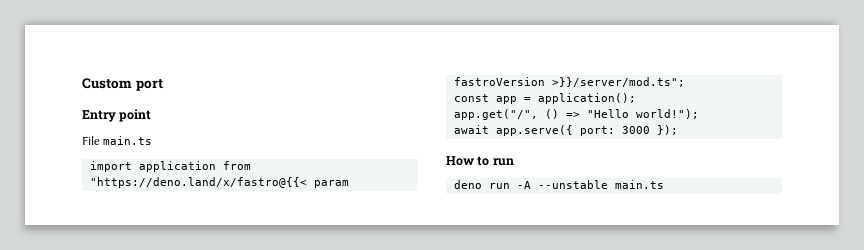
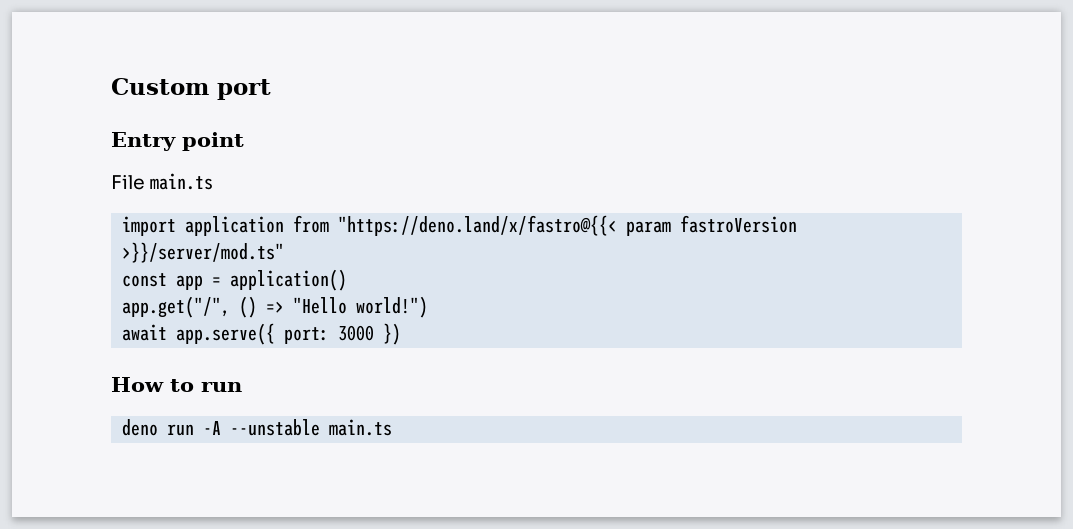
- import application from "https://deno.land/x/fastro@{{< param fastroVersion >}}/server/mod.ts";
+ import application from "https://deno.land/x/fastro@{{< param fastroVersion >}}/server/mod.ts"
- const app = application();
+ const app = application()
- app.get("/", () => "Hello world!");
+ app.get("/", () => "Hello world!")
- await app.serve({ port: 3000 });
+ await app.serve({ port: 3000 })

